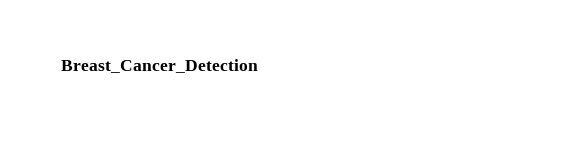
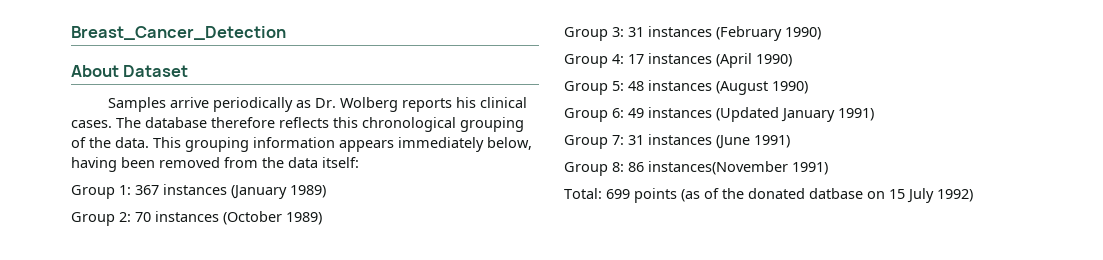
+ About Dataset
+ Samples arrive periodically as Dr. Wolberg reports his clinical cases. The database therefore reflects this chronological grouping of the data. This grouping information appears immediately below, having been removed from the data itself:
+ Group 1: 367 instances (January 1989)
+ Group 2: 70 instances (October 1989)
+ Group 3: 31 instances (February 1990)
+ Group 4: 17 instances (April 1990)
+ Group 5: 48 instances (August 1990)
+ Group 6: 49 instances (Updated January 1991)
+ Group 7: 31 instances (June 1991)
+ Group 8: 86 instances(November 1991)
+ Total: 699 points (as of the donated datbase on 15 July 1992)

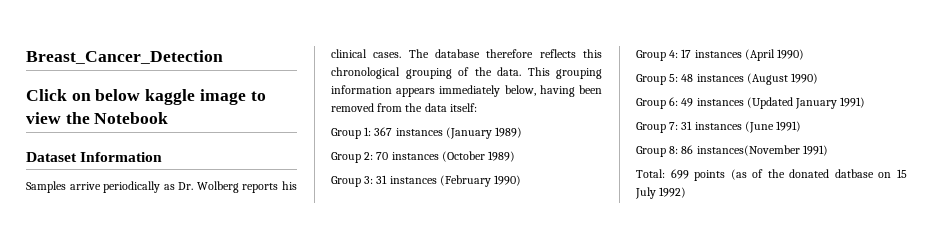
- About Dataset
+ Click on below kaggle image to view the Notebook
+ Dataset Information

